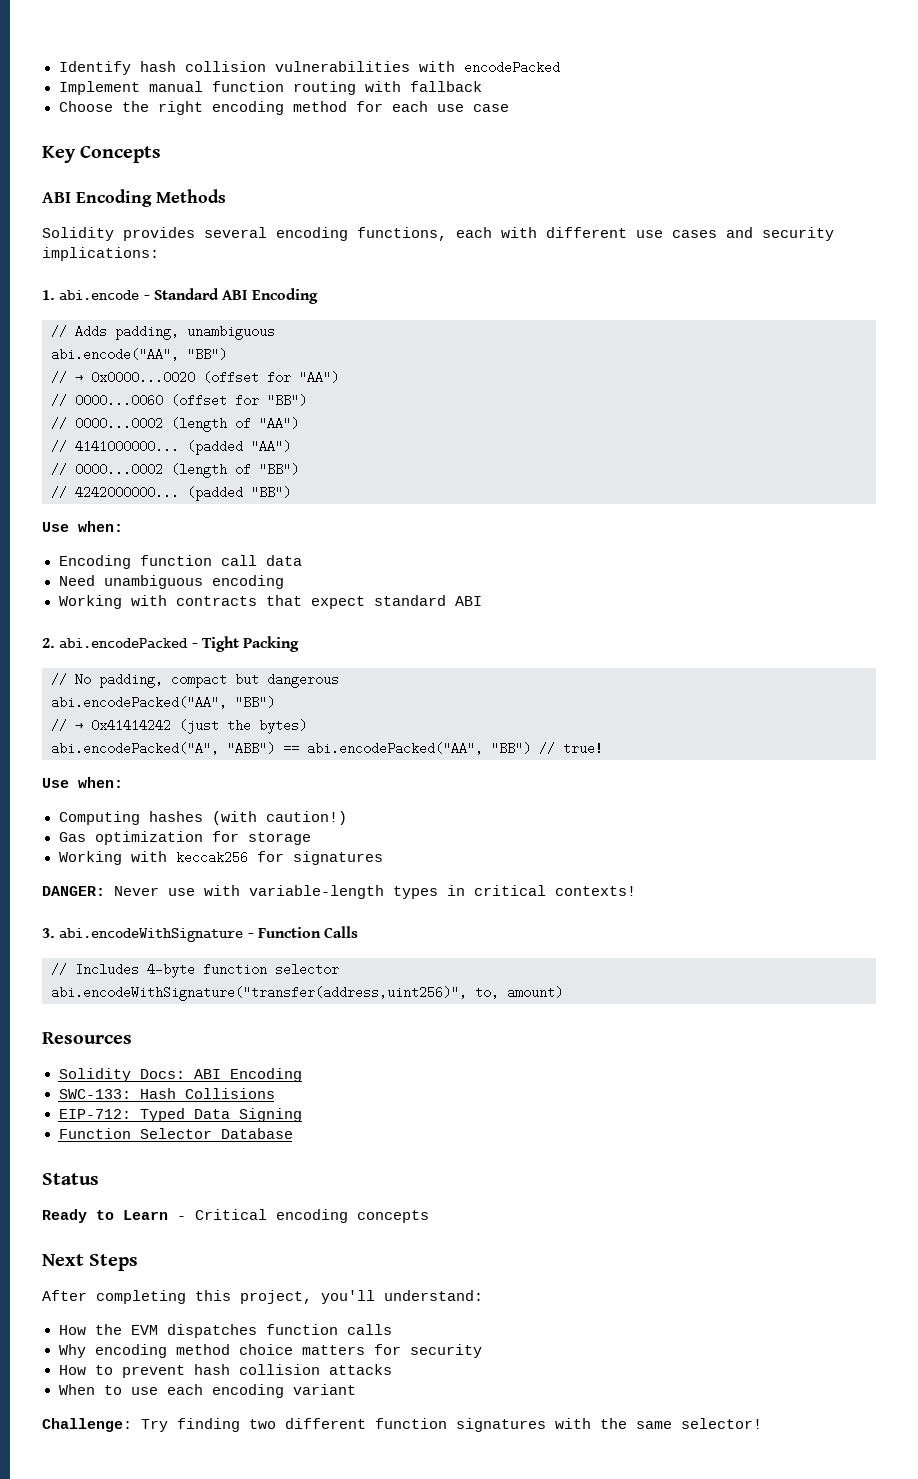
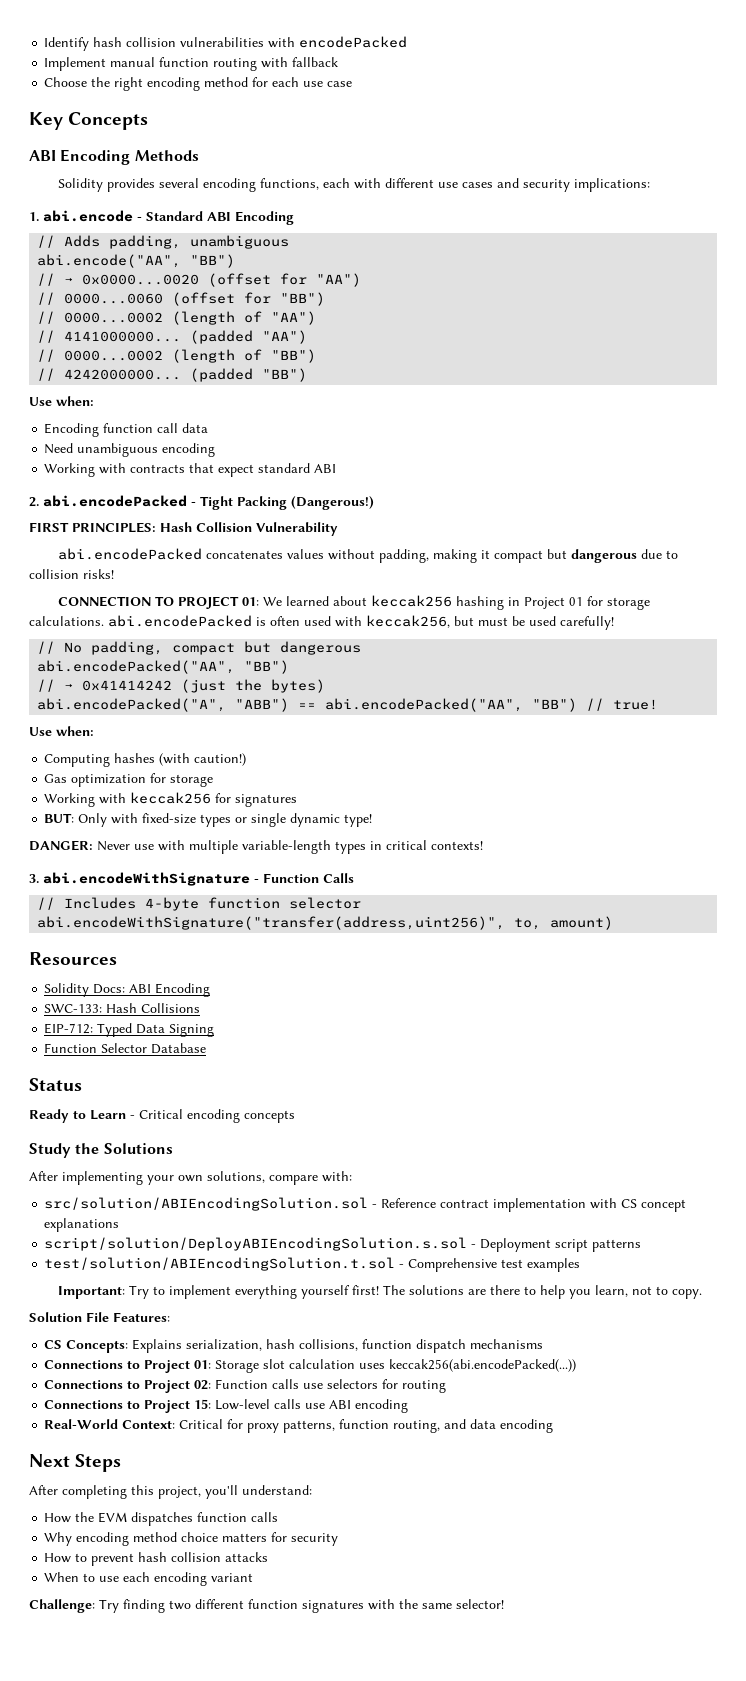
- 2. abi.encodePacked - Tight Packing
+ 2. abi.encodePacked - Tight Packing (Dangerous!)
+ FIRST PRINCIPLES: Hash Collision Vulnerability
+ abi.encodePacked concatenates values without padding, making it compact but dangerous due to collision risks!
+ CONNECTION TO PROJECT 01: We learned about keccak256 hashing in Project 01 for storage calculations. abi.encodePacked is often used with keccak256, but must be used carefully!
+ BUT: Only with fixed-size types or single dynamic type!
- DANGER: Never use with variable-length types in critical contexts!
+ DANGER: Never use with multiple variable-length types in critical contexts!
+ Study the Solutions
+ After implementing your own solutions, compare with:
+ src/solution/ABIEncodingSolution.sol - Reference contract implementation with CS concept explanations
+ script/solution/DeployABIEncodingSolution.s.sol - Deployment script patterns
+ test/solution/ABIEncodingSolution.t.sol - Comprehensive test examples
+ Important: Try to implement everything yourself first! The solutions are there to help you learn, not to copy.
+ Solution File Features:
+ CS Concepts: Explains serialization, hash collisions, function dispatch mechanisms
+ Connections to Project 01: Storage slot calculation uses keccak256(abi.encodePacked(...))
+ Connections to Project 02: Function calls use selectors for routing
+ Connections to Project 15: Low-level calls use ABI encoding
+ Real-World Context: Critical for proxy patterns, function routing, and data encoding

